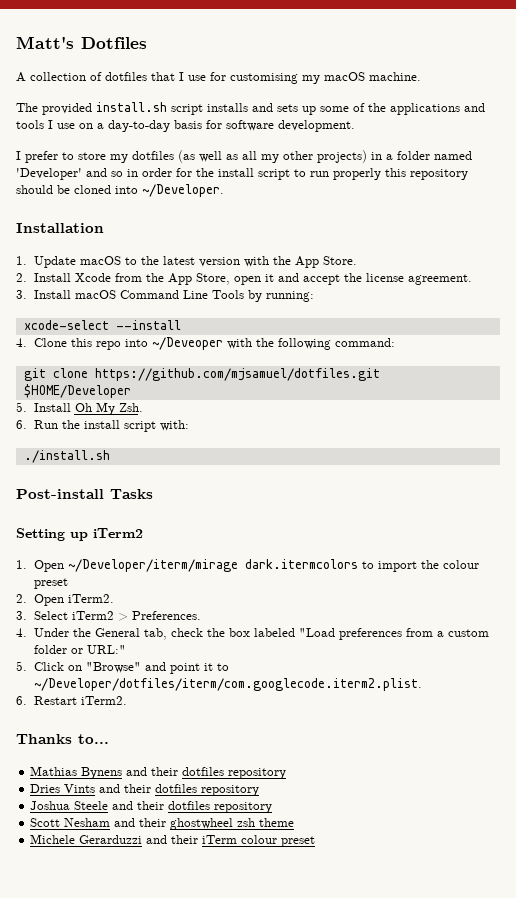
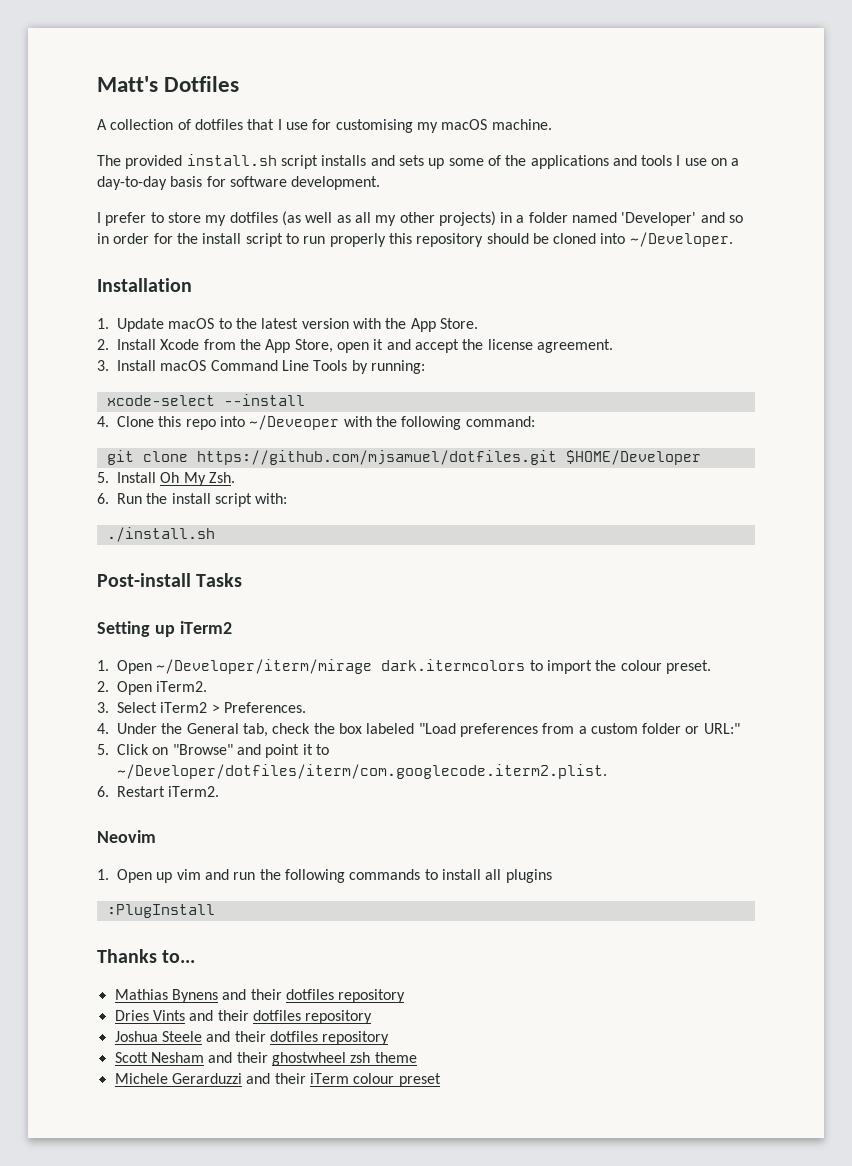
- 1. Open ~/Developer/iterm/mirage dark.itermcolors to import the colour preset
+ 1. Open ~/Developer/iterm/mirage dark.itermcolors to import the colour preset.
+ Neovim
+ 1. Open up vim and run the following commands to install all plugins
+ :PlugInstall

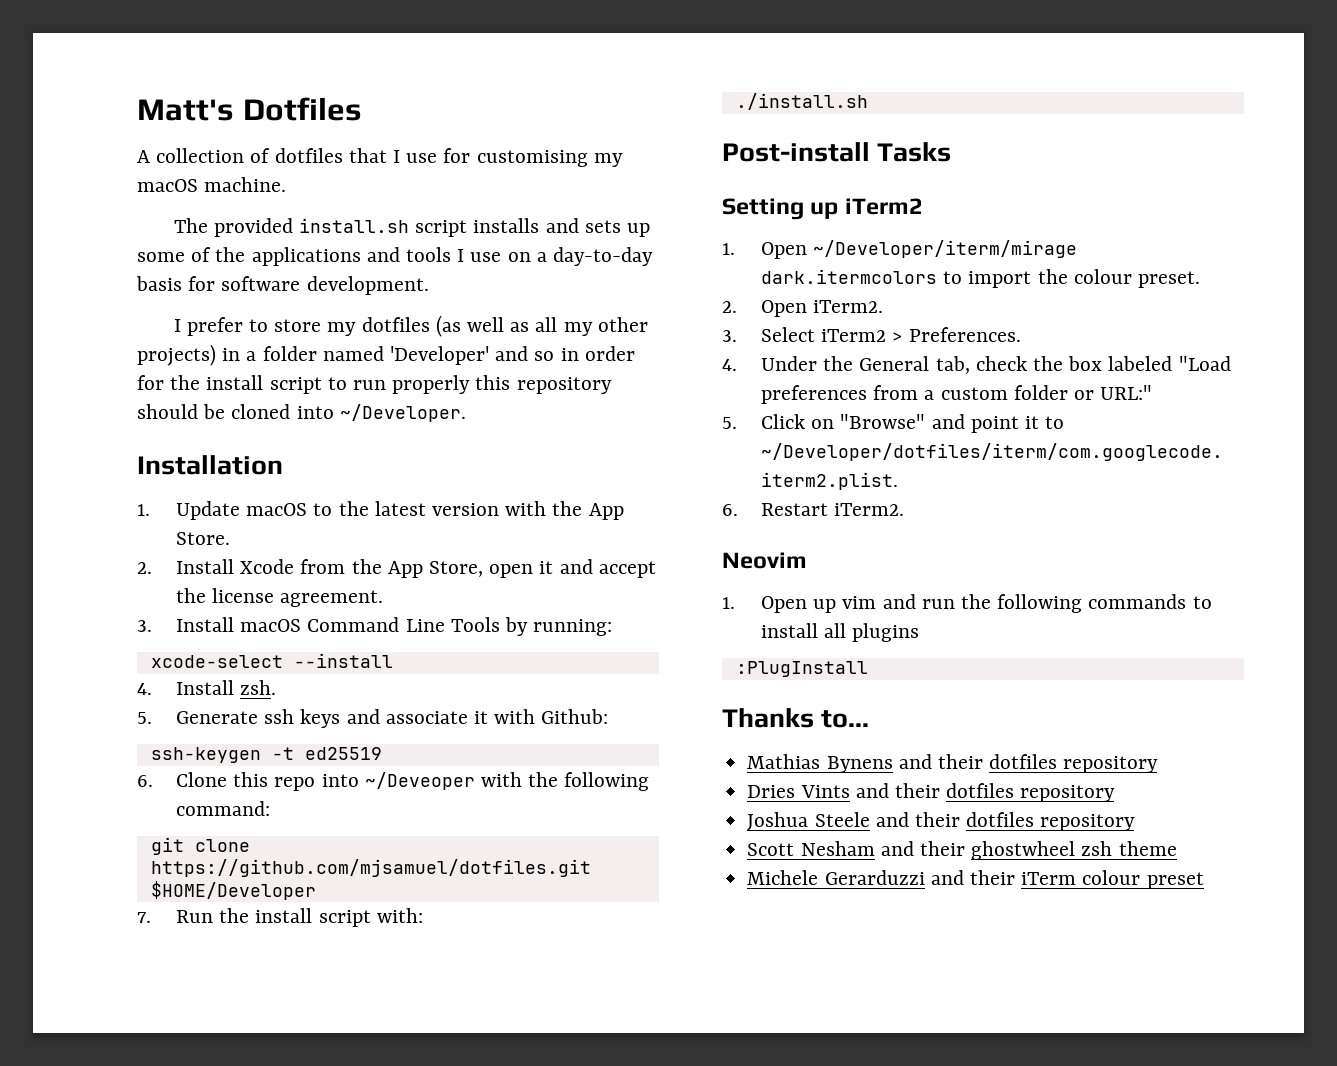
- 4. Clone this repo into ~/Deveoper with the following command:
+ 4. Install zsh.
+ 5. Generate ssh keys and associate it with Github:
+ ssh-keygen -t ed25519
+ 6. Clone this repo into ~/Deveoper with the following command:
- 5. Install Oh My Zsh.
- 6. Run the install script with:
+ 7. Run the install script with:

